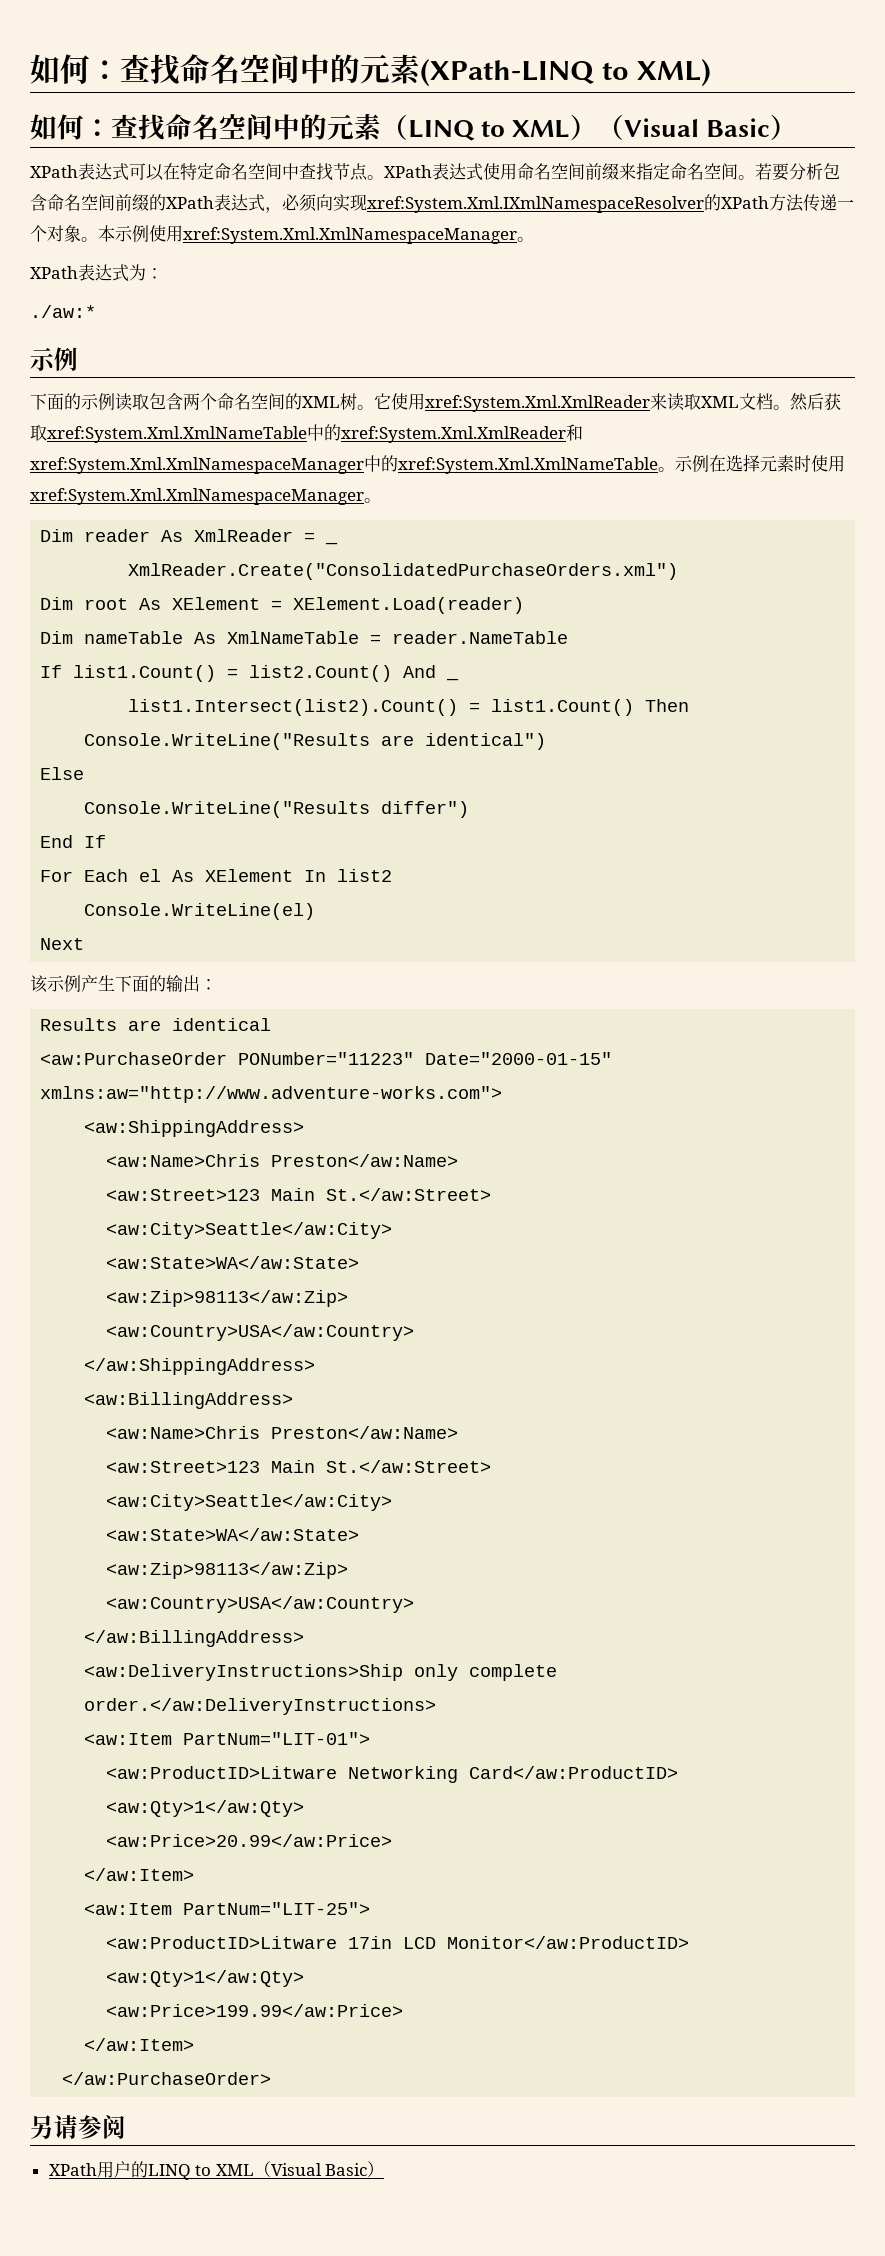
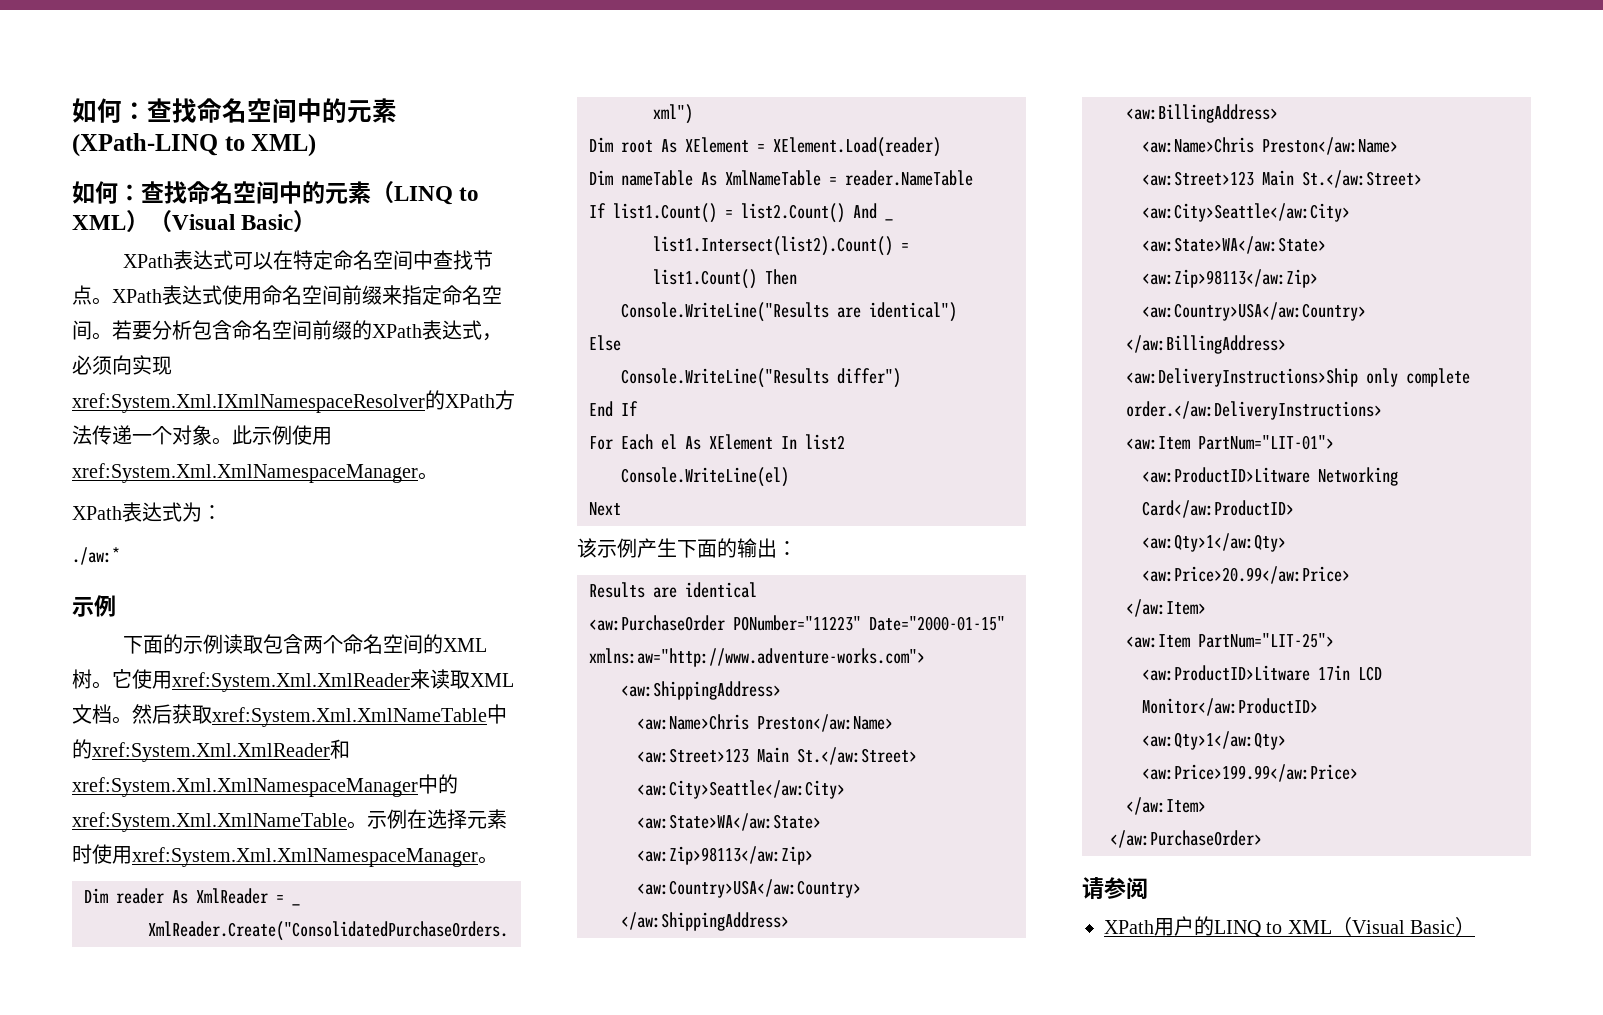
- 本示例使用xref:System.Xml.XmlNamespaceManager。
+ 此示例使用xref:System.Xml.XmlNamespaceManager。
- 另请参阅
+ 请参阅

